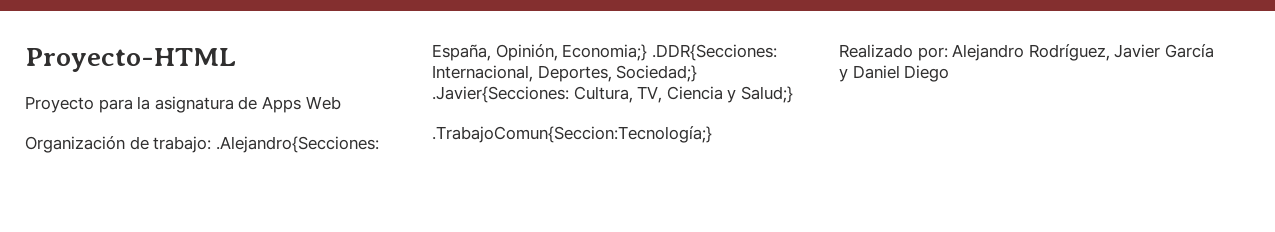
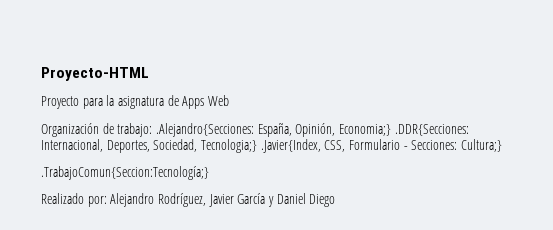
- Organización de trabajo: .Alejandro{Secciones: España, Opinión, Economia;} .DDR{Secciones: Internacional, Deportes, Sociedad;} .Javier{Secciones: Cultura, TV, Ciencia y Salud;}
+ Organización de trabajo: .Alejandro{Secciones: España, Opinión, Economia;} .DDR{Secciones: Internacional, Deportes, Sociedad, Tecnologia;} .Javier{Index, CSS, Formulario - Secciones: Cultura;}

